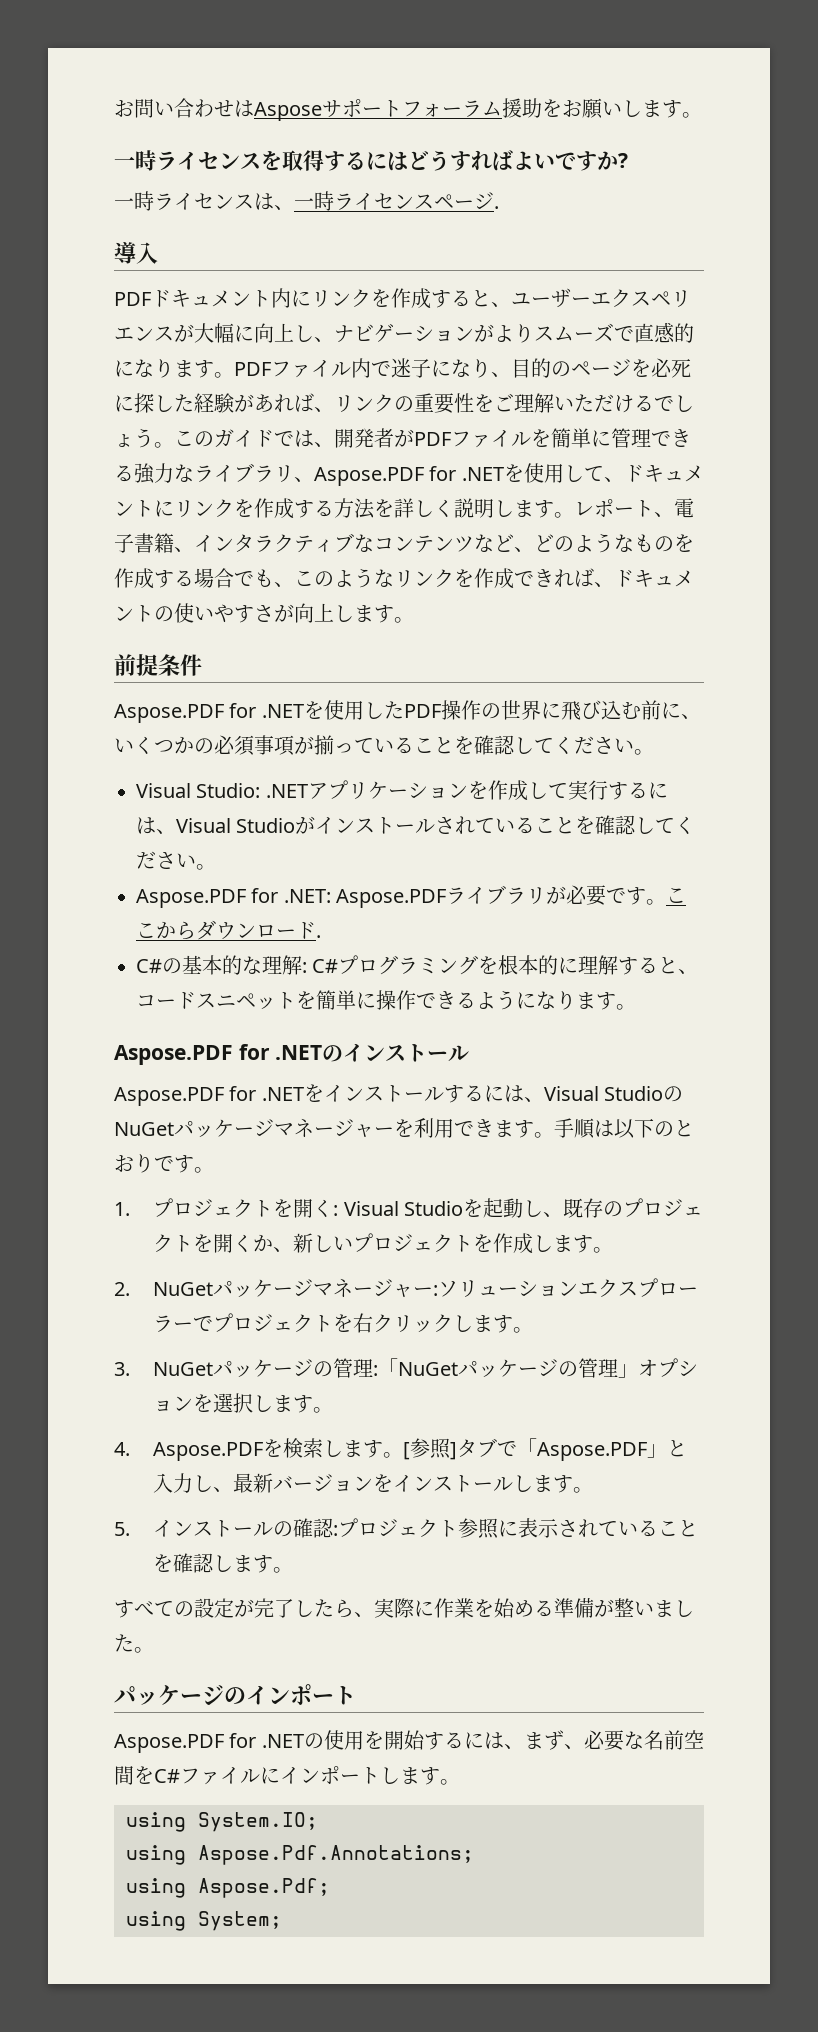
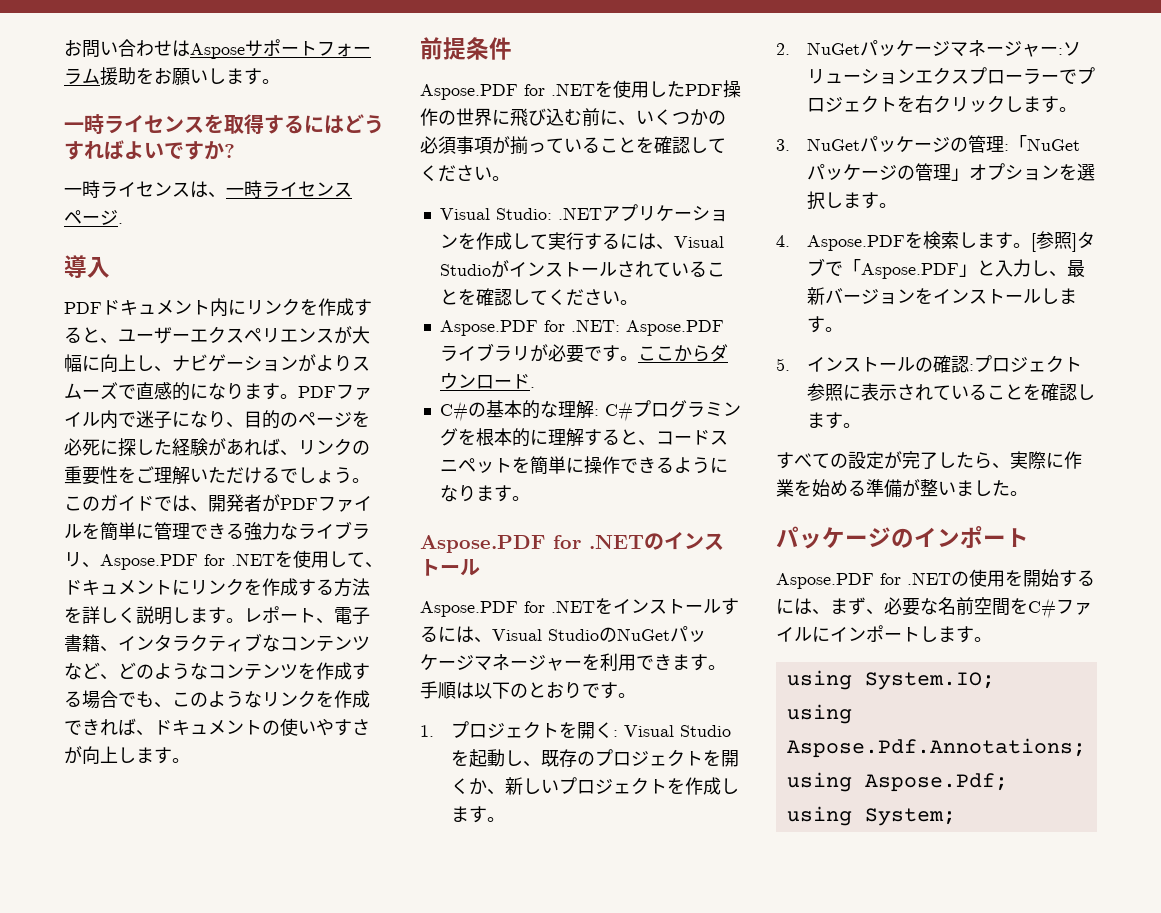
- レポート、電子書籍、インタラクティブなコンテンツなど、どのようなものを作成する場合でも、このようなリンクを作成できれば、ドキュメントの使いやすさが向上します。
+ レポート、電子書籍、インタラクティブなコンテンツなど、どのようなコンテンツを作成する場合でも、このようなリンクを作成できれば、ドキュメントの使いやすさが向上します。

